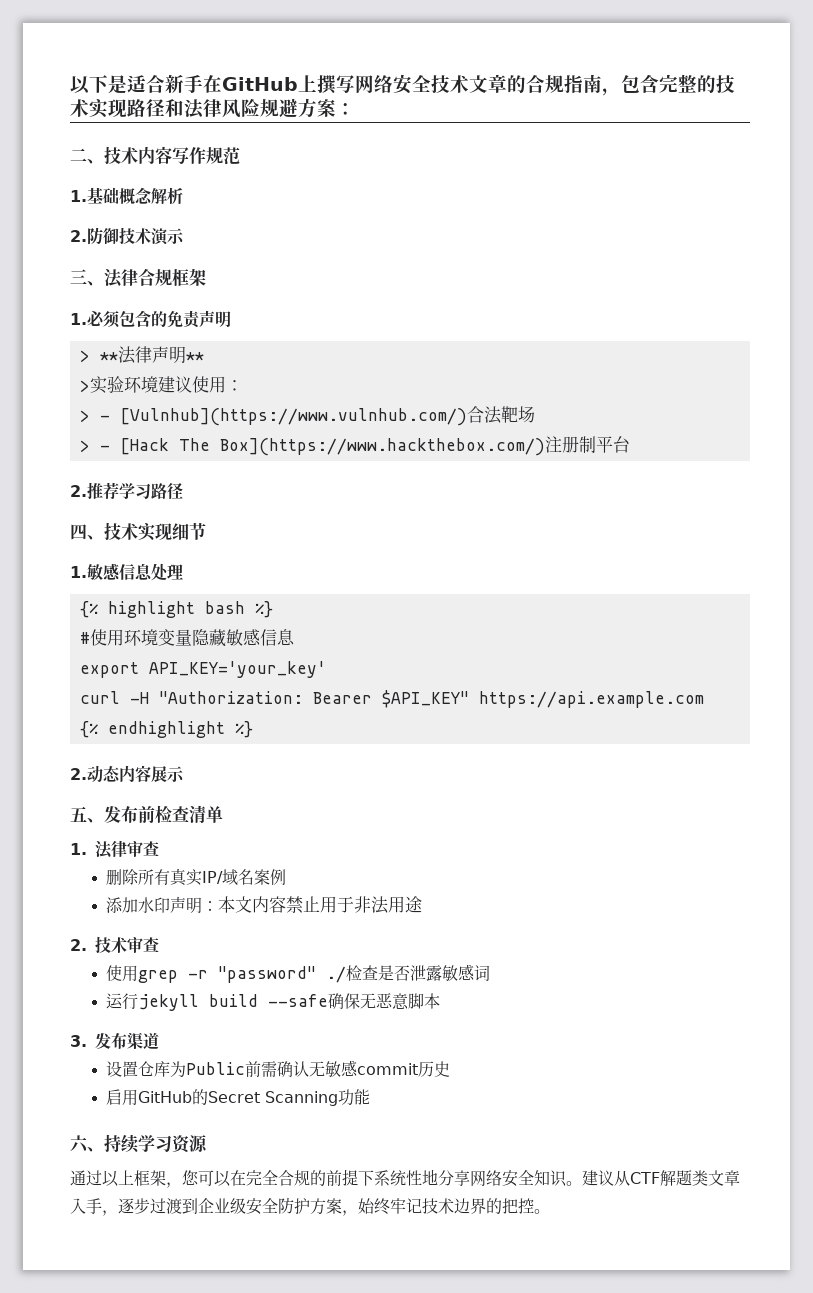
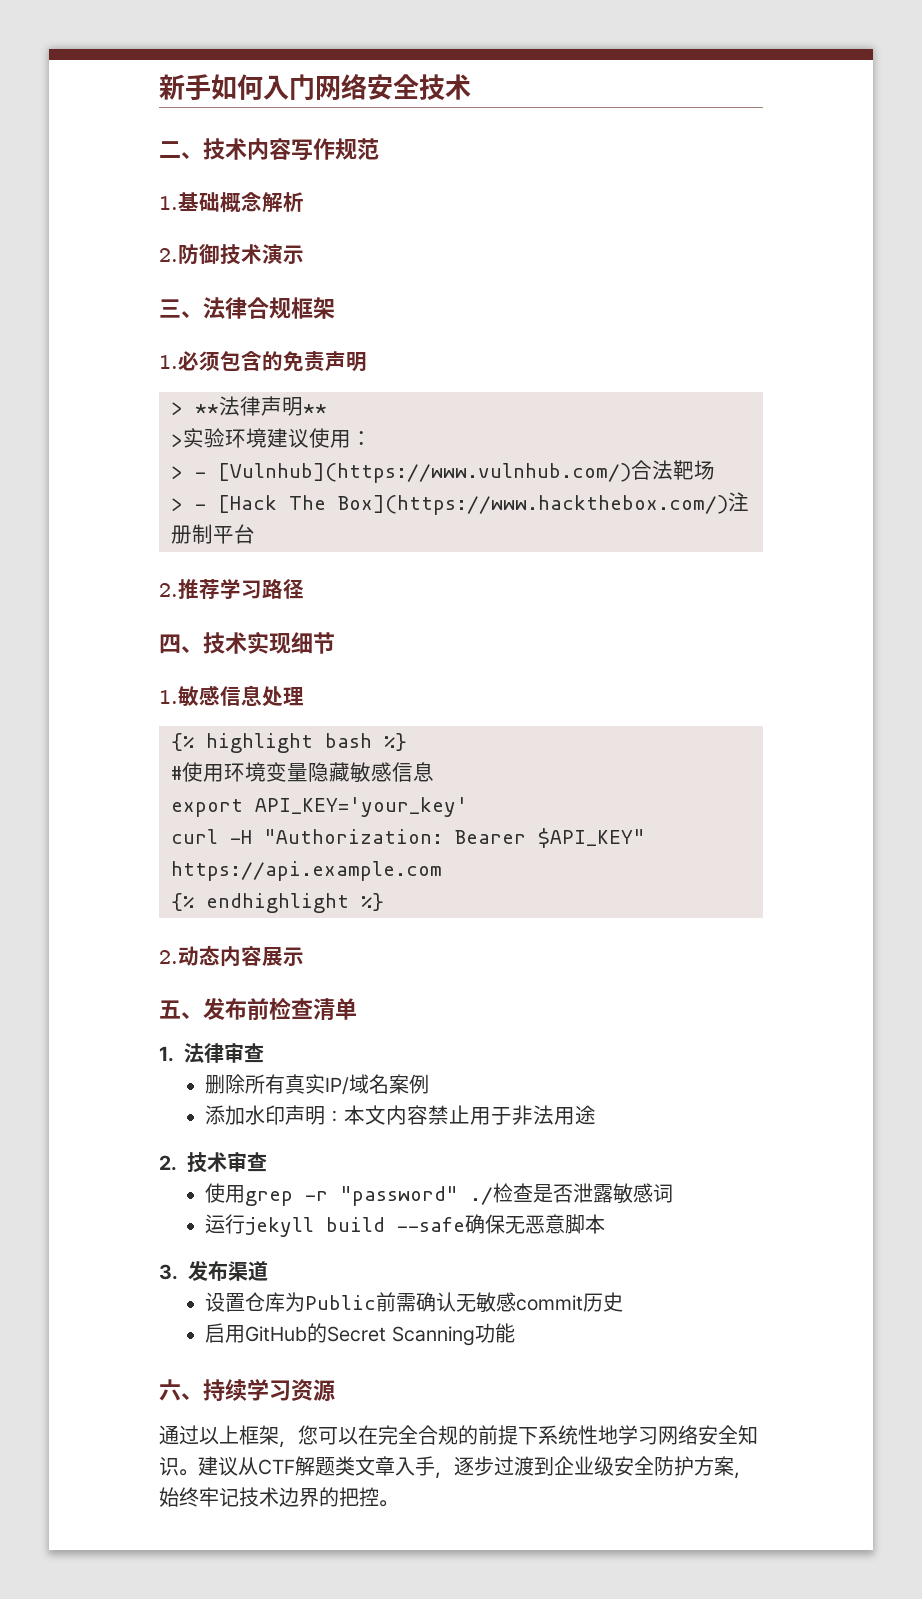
- 以下是适合新手在GitHub上撰写网络安全技术文章的合规指南，包含完整的技术实现路径和法律风险规避方案：
+ 新手如何入门网络安全技术
- 通过以上框架，您可以在完全合规的前提下系统性地分享网络安全知识。
+ 通过以上框架，您可以在完全合规的前提下系统性地学习网络安全知识。

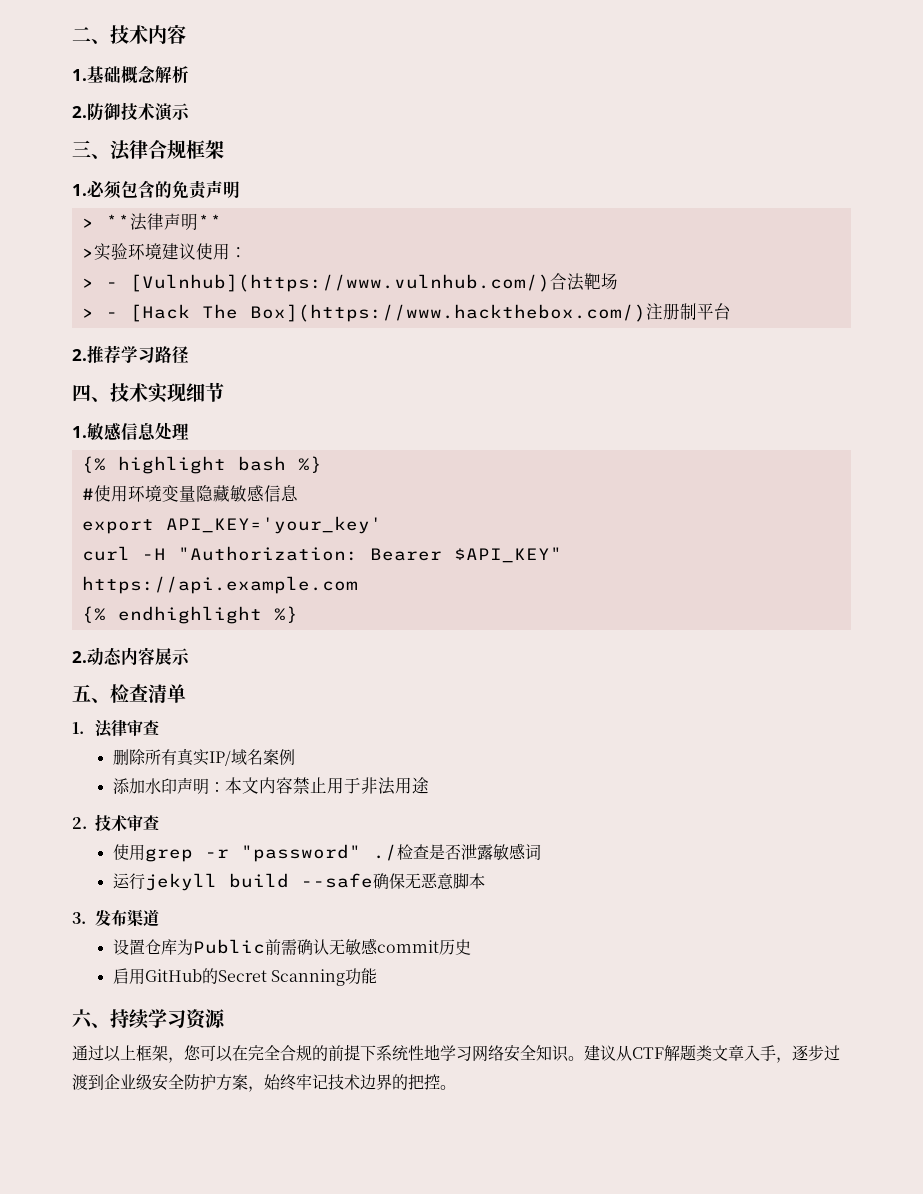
- 新手如何入门网络安全技术
- 二、技术内容写作规范
+ 二、技术内容
- 五、发布前检查清单
+ 五、检查清单

